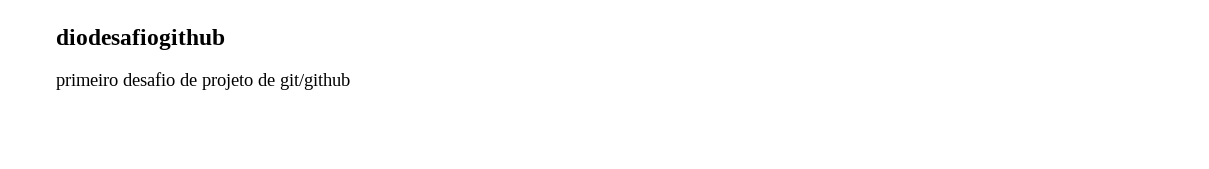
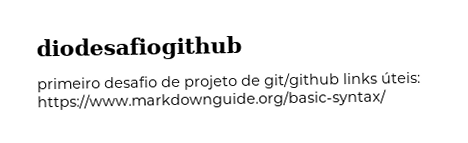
- primeiro desafio de projeto de git/github
+ primeiro desafio de projeto de git/github links úteis: https://www.markdownguide.org/basic-syntax/

